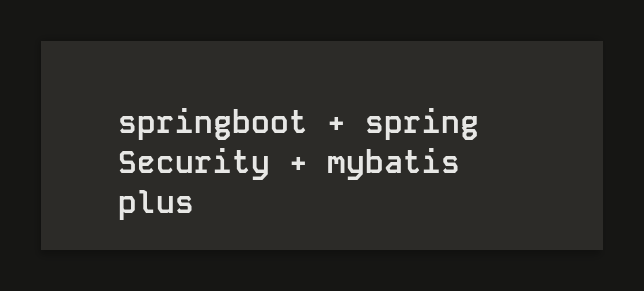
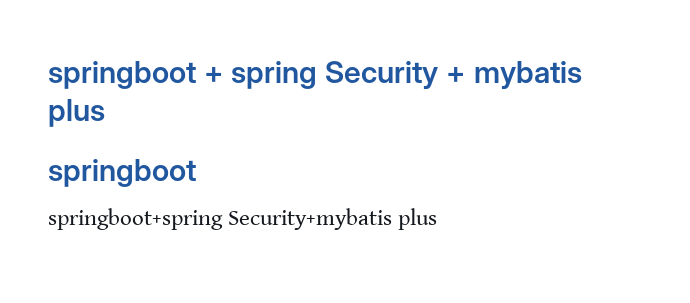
  springboot + spring Security + mybatis plus
+ springboot
+ springboot+spring Security+mybatis plus

